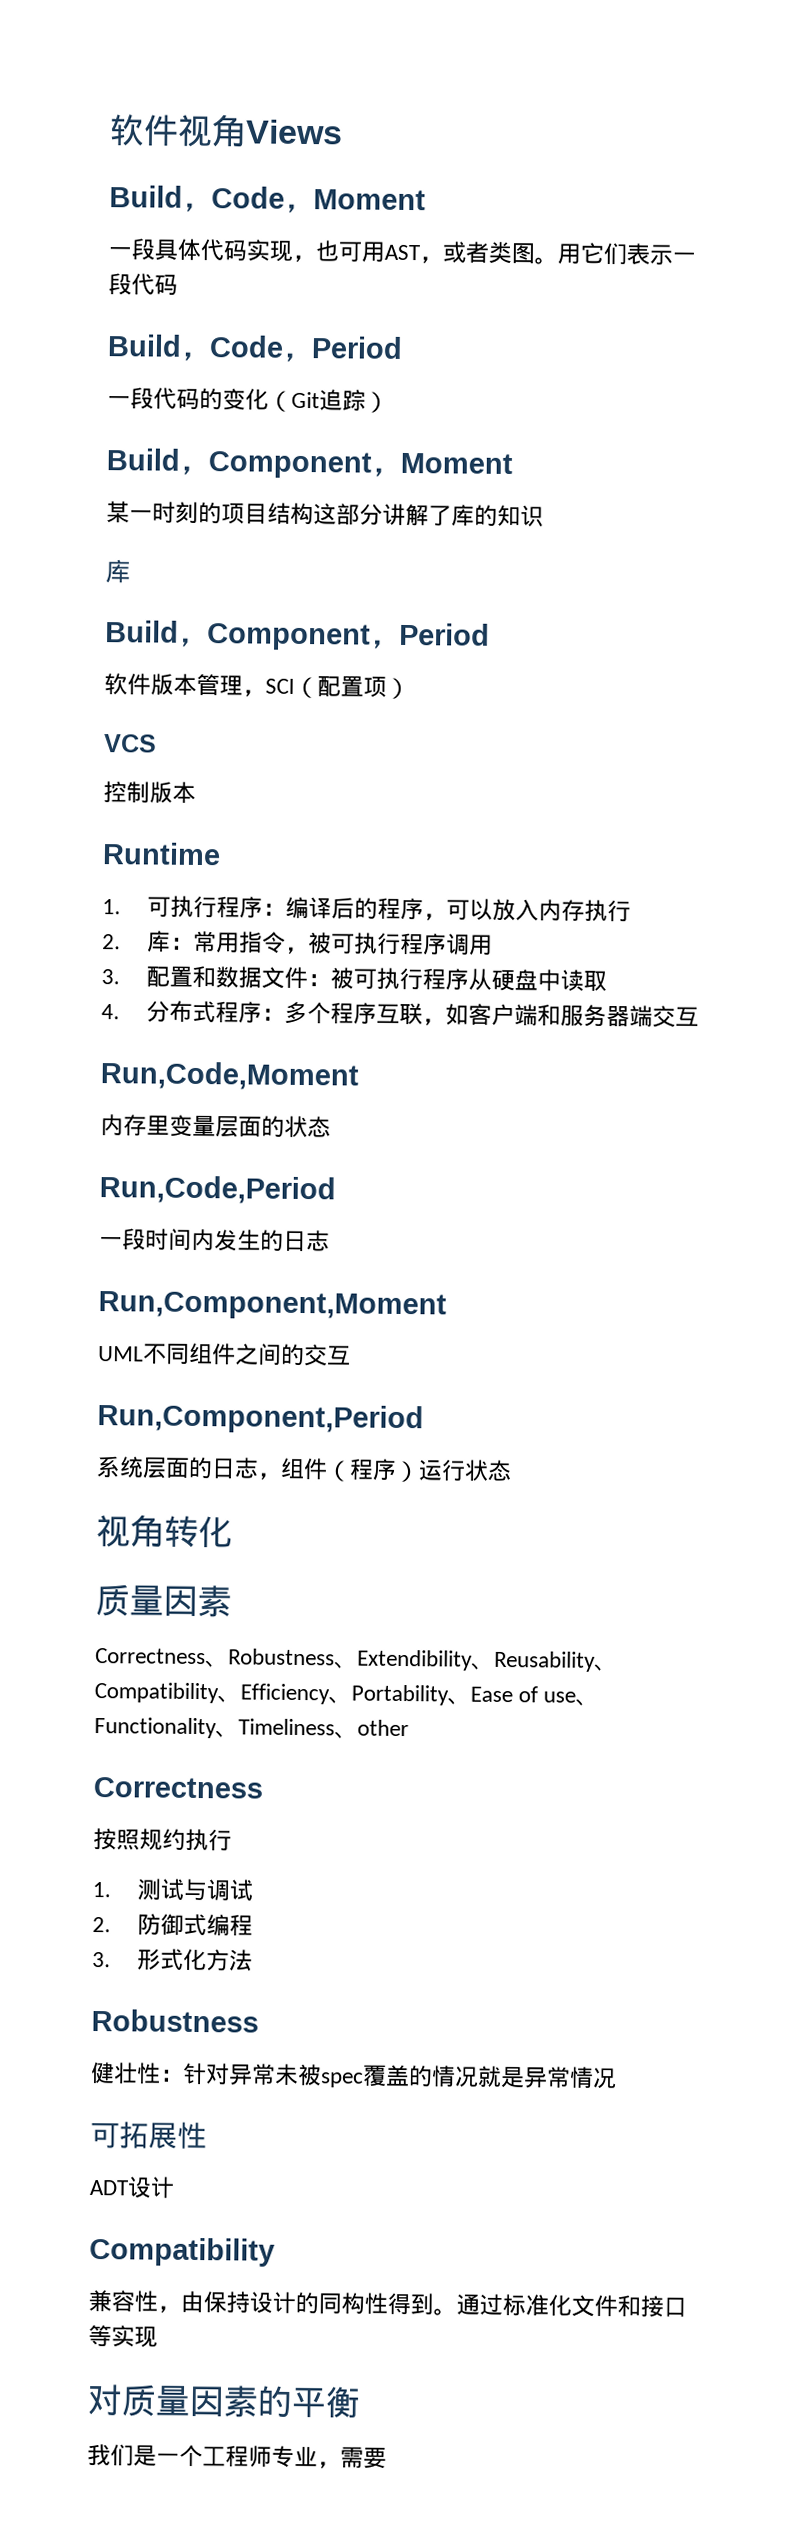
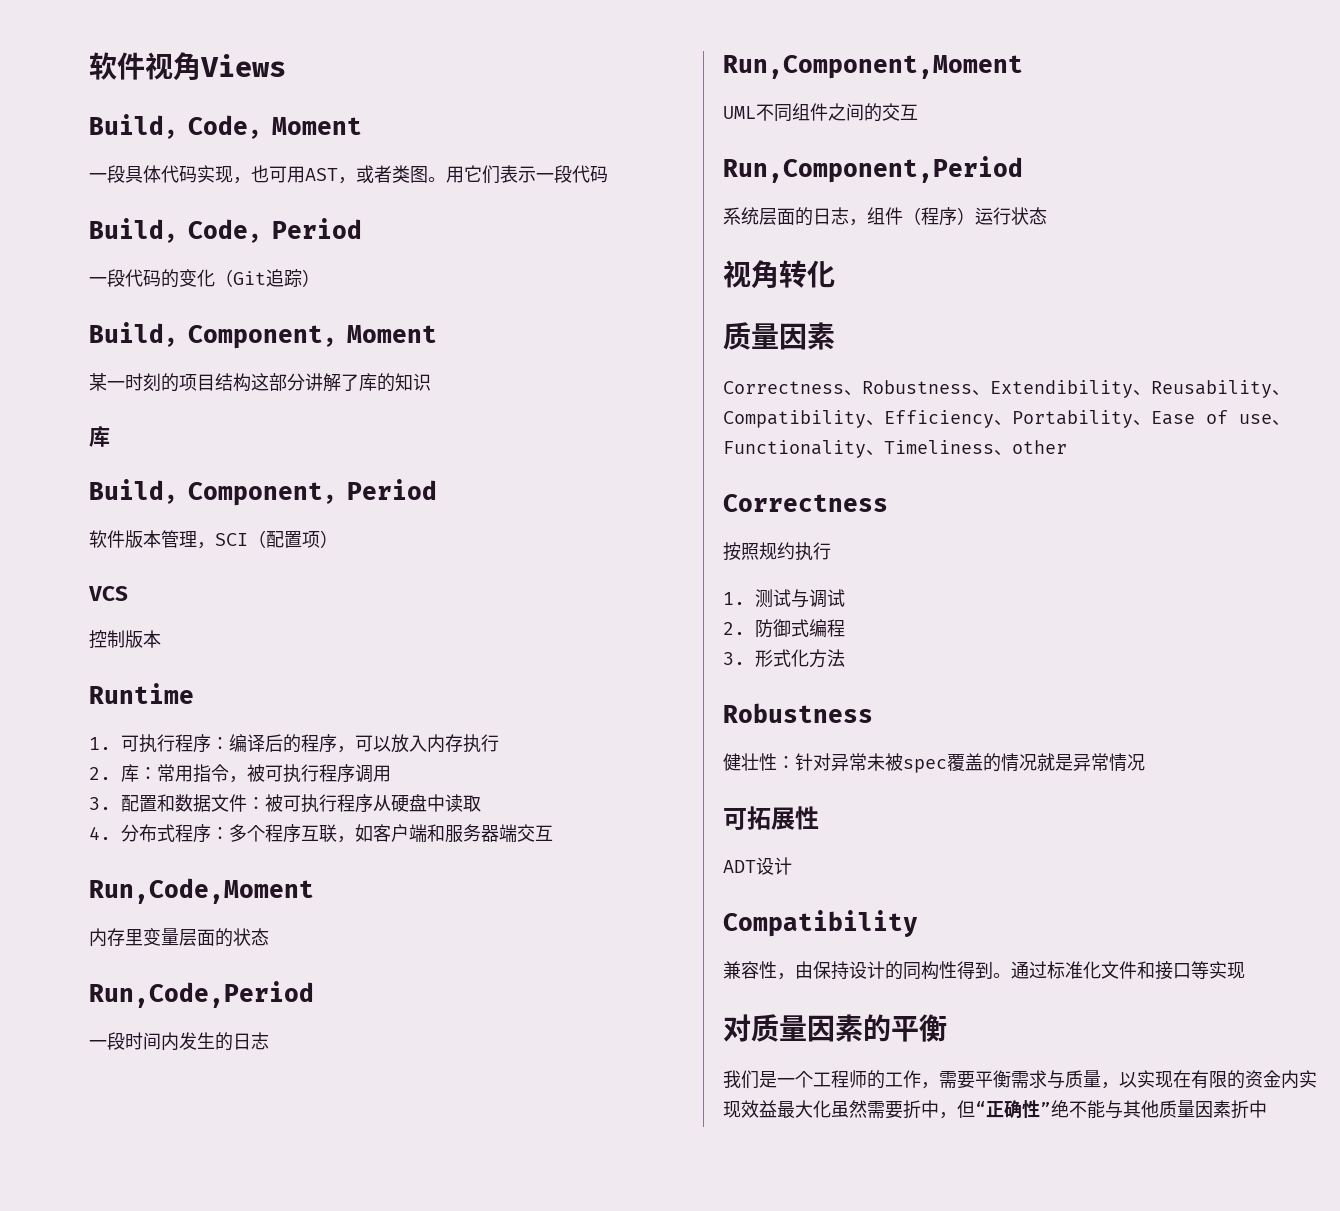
- 我们是一个工程师专业，需要
+ 我们是一个工程师的工作，需要平衡需求与质量，以实现在有限的资金内实现效益最大化虽然需要折中，但“正确性”绝不能与其他质量因素折中

